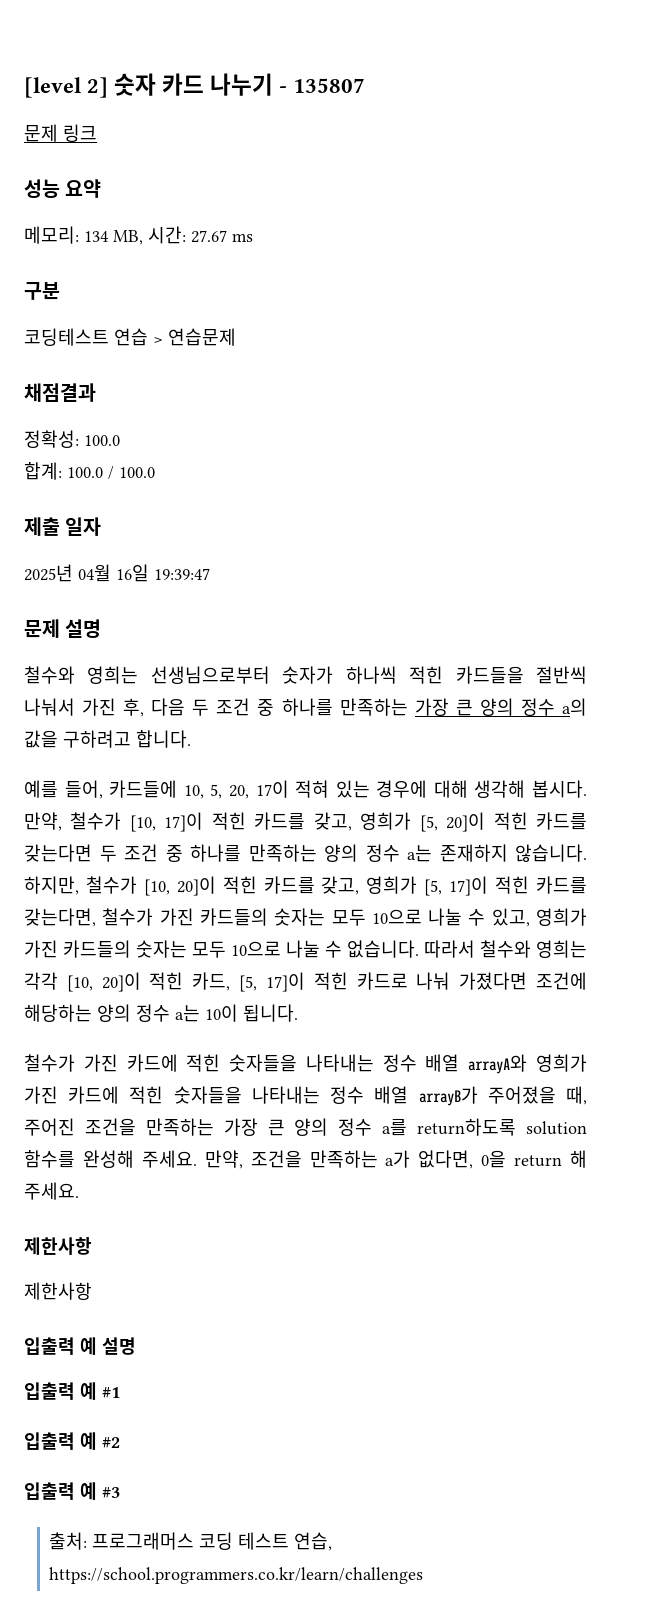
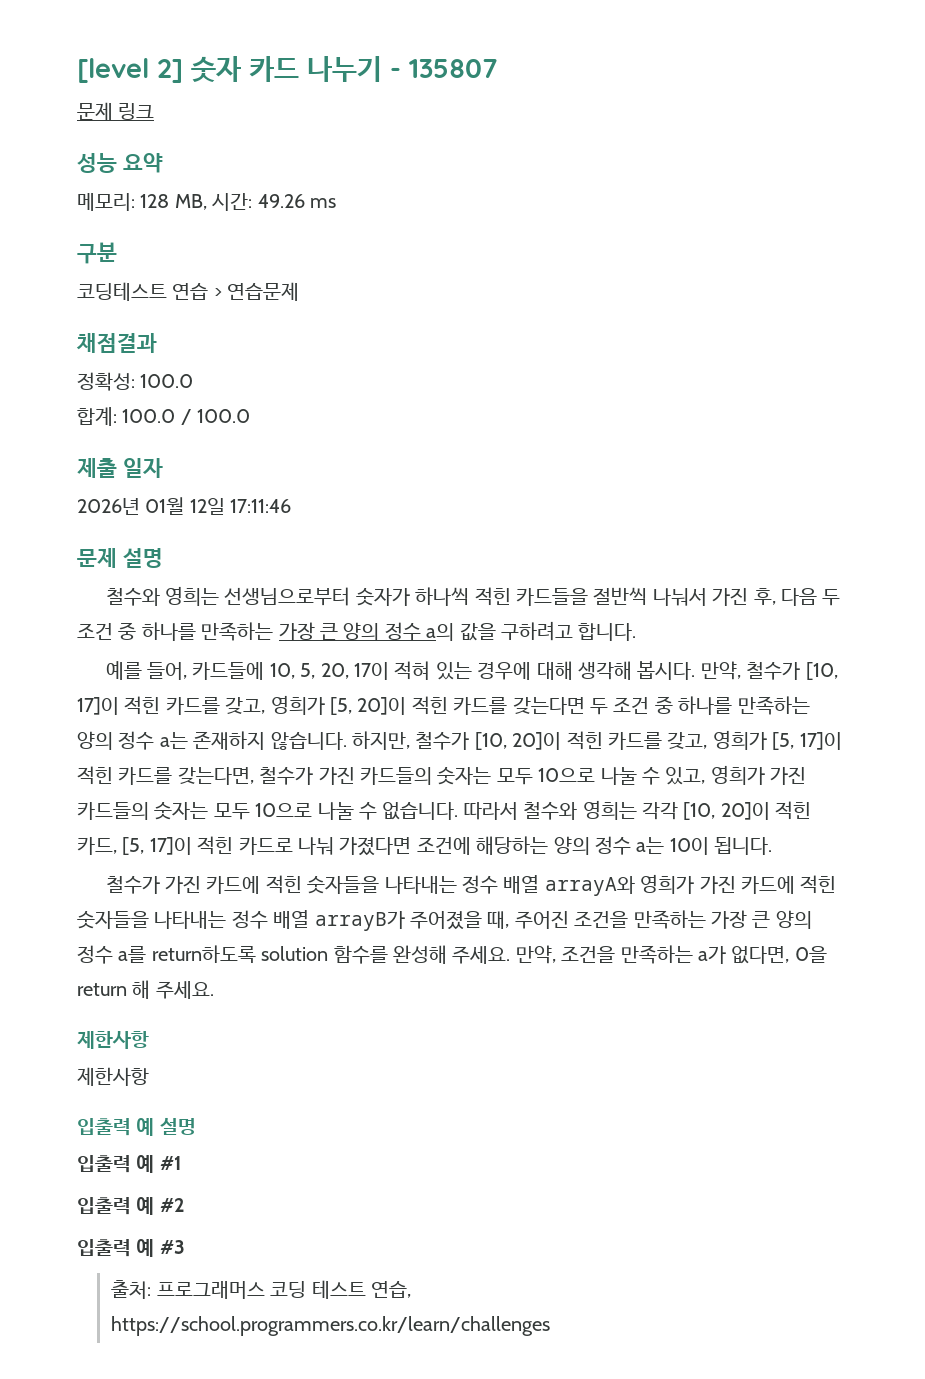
- 메모리: 134 MB, 시간: 27.67 ms
+ 메모리: 128 MB, 시간: 49.26 ms
- 2025년 04월 16일 19:39:47
+ 2026년 01월 12일 17:11:46

